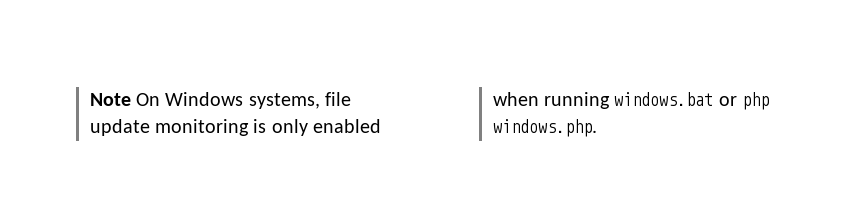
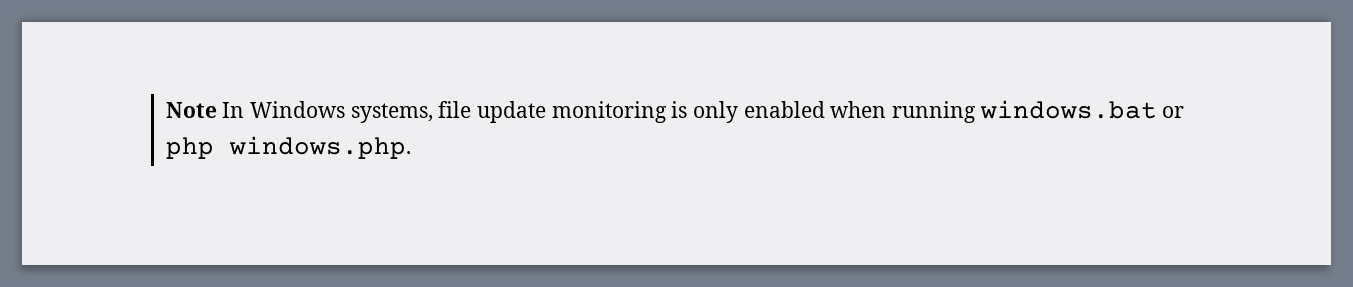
- Note On Windows systems, file update monitoring is only enabled when running windows.bat or php windows.php.
+ Note In Windows systems, file update monitoring is only enabled when running windows.bat or php windows.php.

